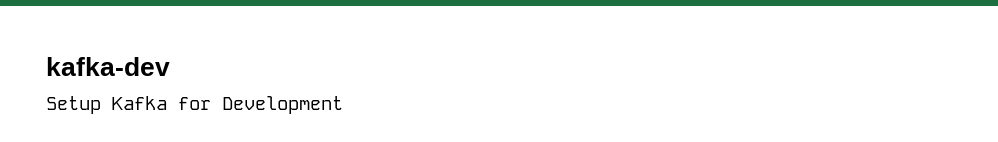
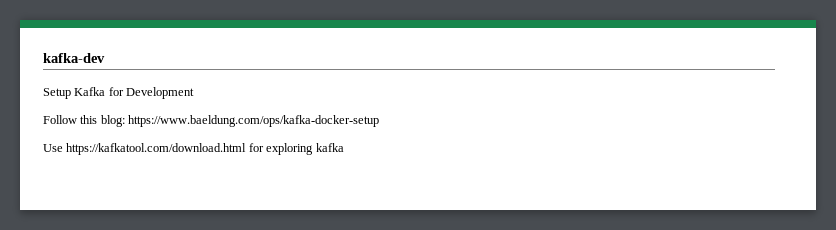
+ Follow this blog: https://www.baeldung.com/ops/kafka-docker-setup
+ Use https://kafkatool.com/download.html for exploring kafka

